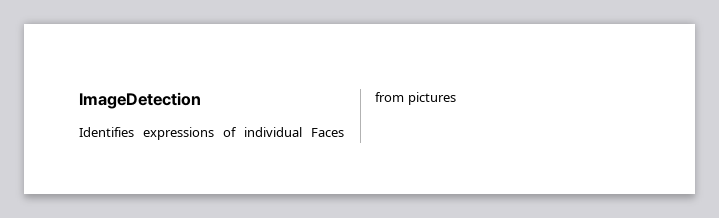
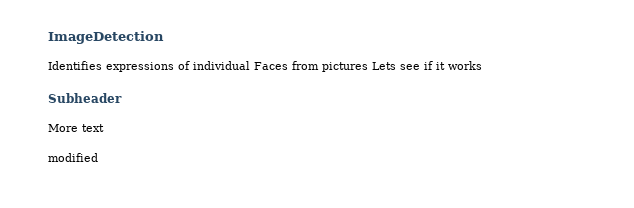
- Identifies expressions of individual Faces from pictures
+ Identifies expressions of individual Faces from pictures Lets see if it works
+ Subheader
+ More text
+ modified

